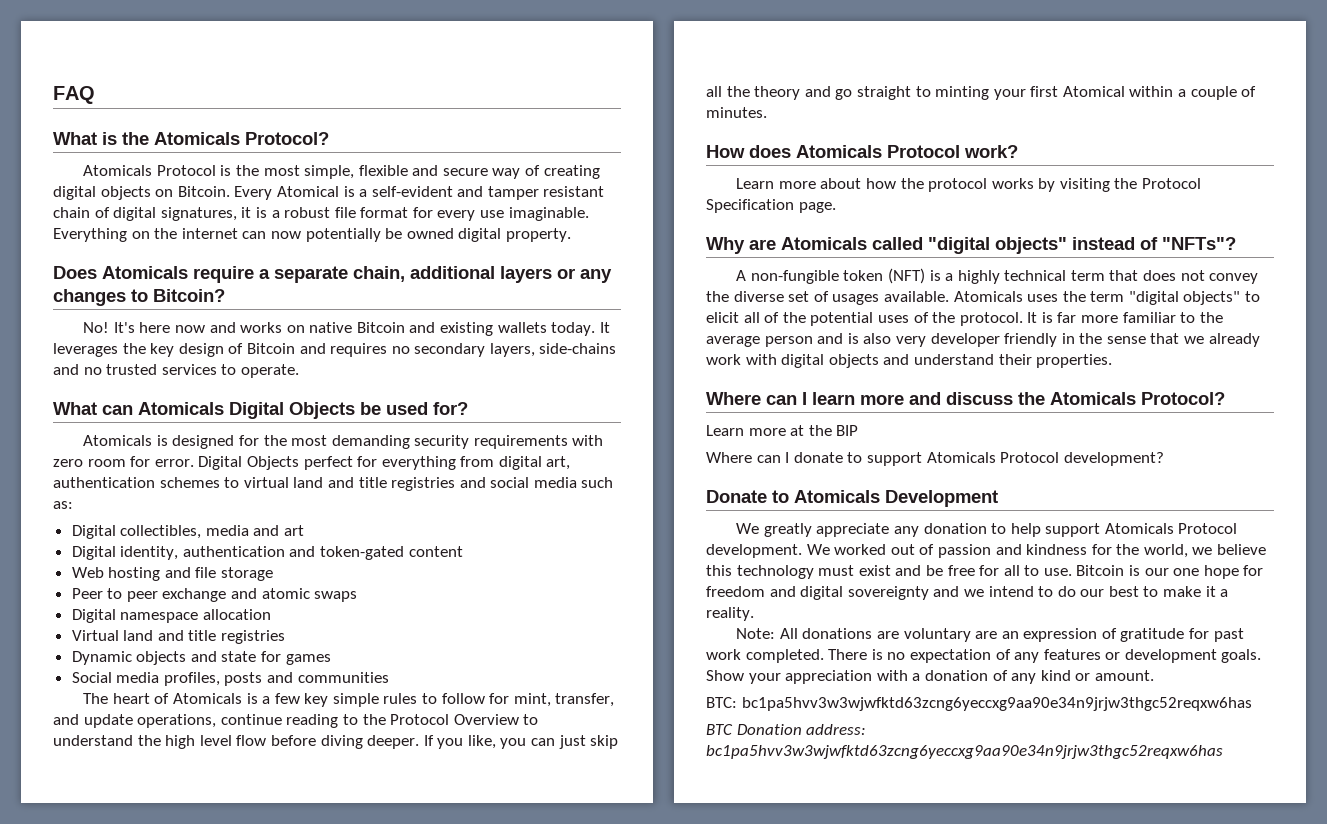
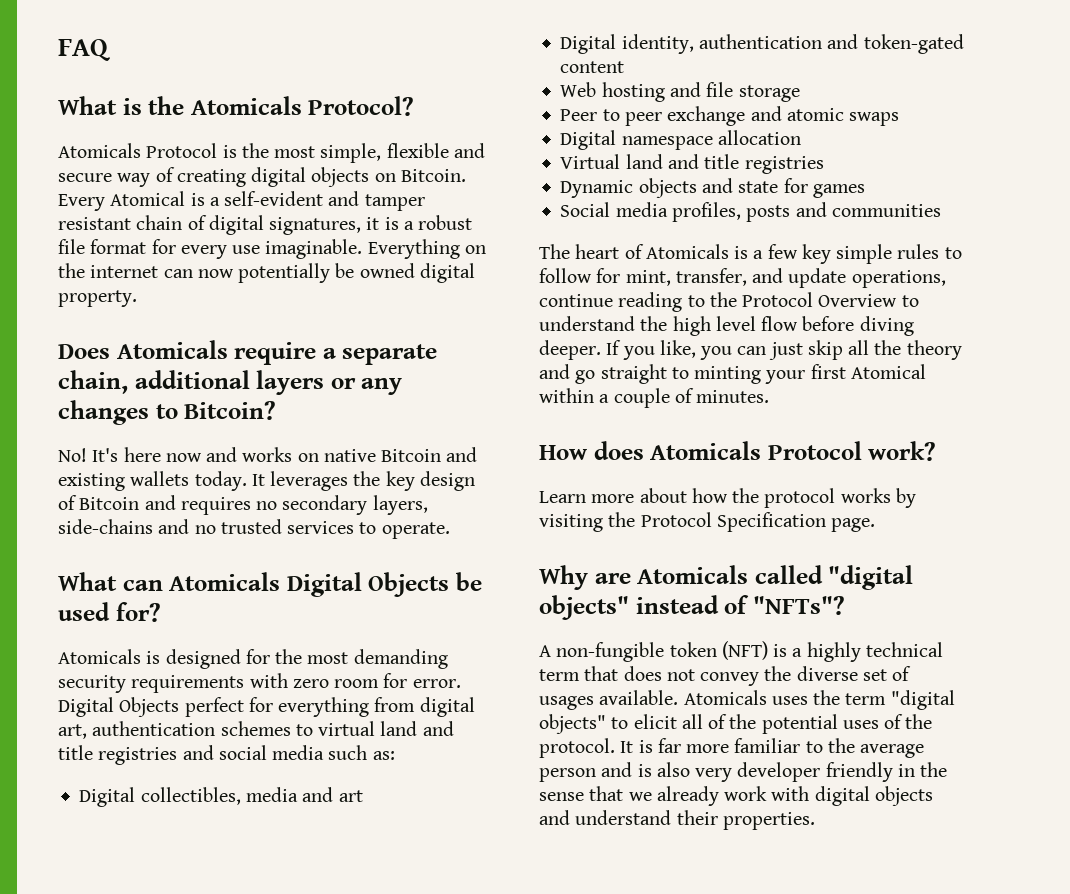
- Where can I learn more and discuss the Atomicals Protocol?
- Learn more at the BIP
- Where can I donate to support Atomicals Protocol development?
- Donate to Atomicals Development
- We greatly appreciate any donation to help support Atomicals Protocol development. We worked out of passion and kindness for the world, we believe this technology must exist and be free for all to use. Bitcoin is our one hope for freedom and digital sovereignty and we intend to do our best to make it a reality.
- Note: All donations are voluntary are an expression of gratitude for past work completed. There is no expectation of any features or development goals. Show your appreciation with a donation of any kind or amount.
- BTC: bc1pa5hvv3w3wjwfktd63zcng6yeccxg9aa90e34n9jrjw3thgc52reqxw6has
- BTC Donation address: bc1pa5hvv3w3wjwfktd63zcng6yeccxg9aa90e34n9jrjw3thgc52reqxw6has

